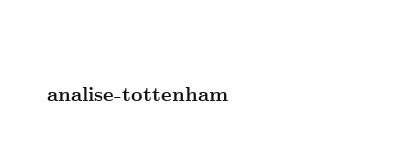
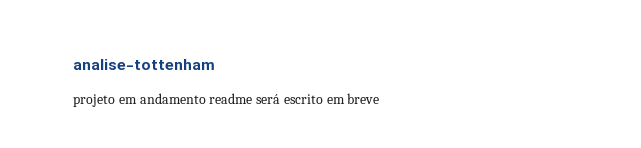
+ projeto em andamento readme será escrito em breve

